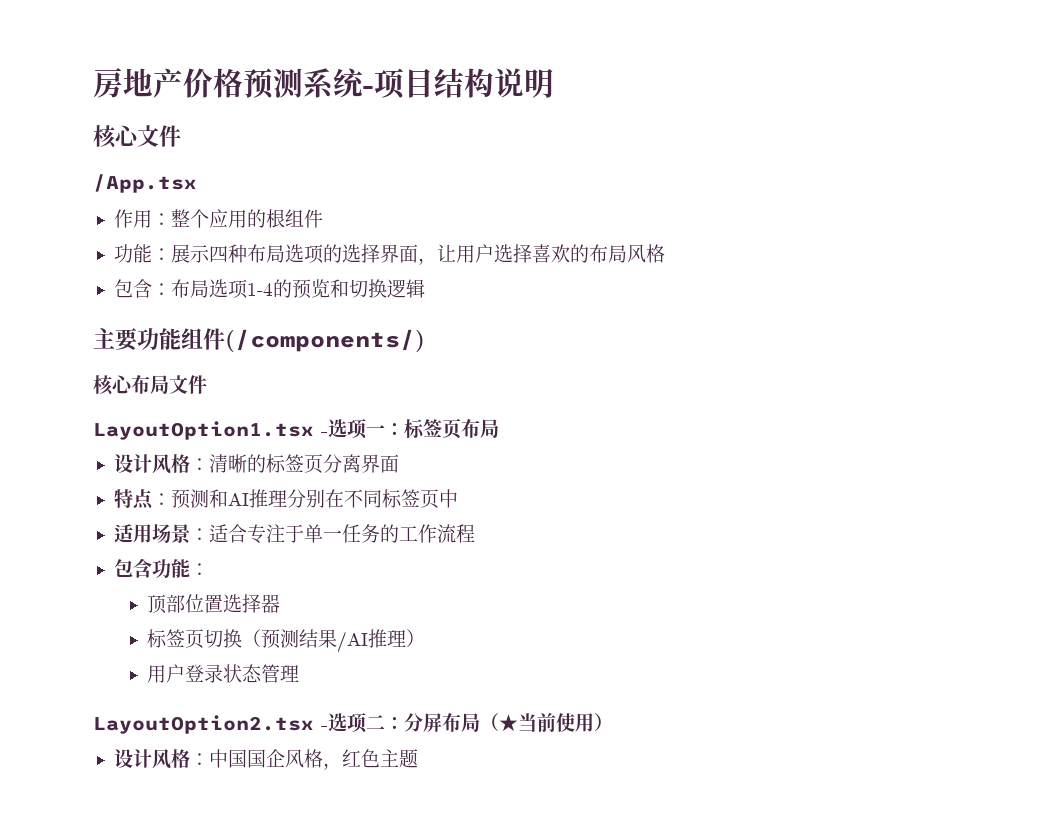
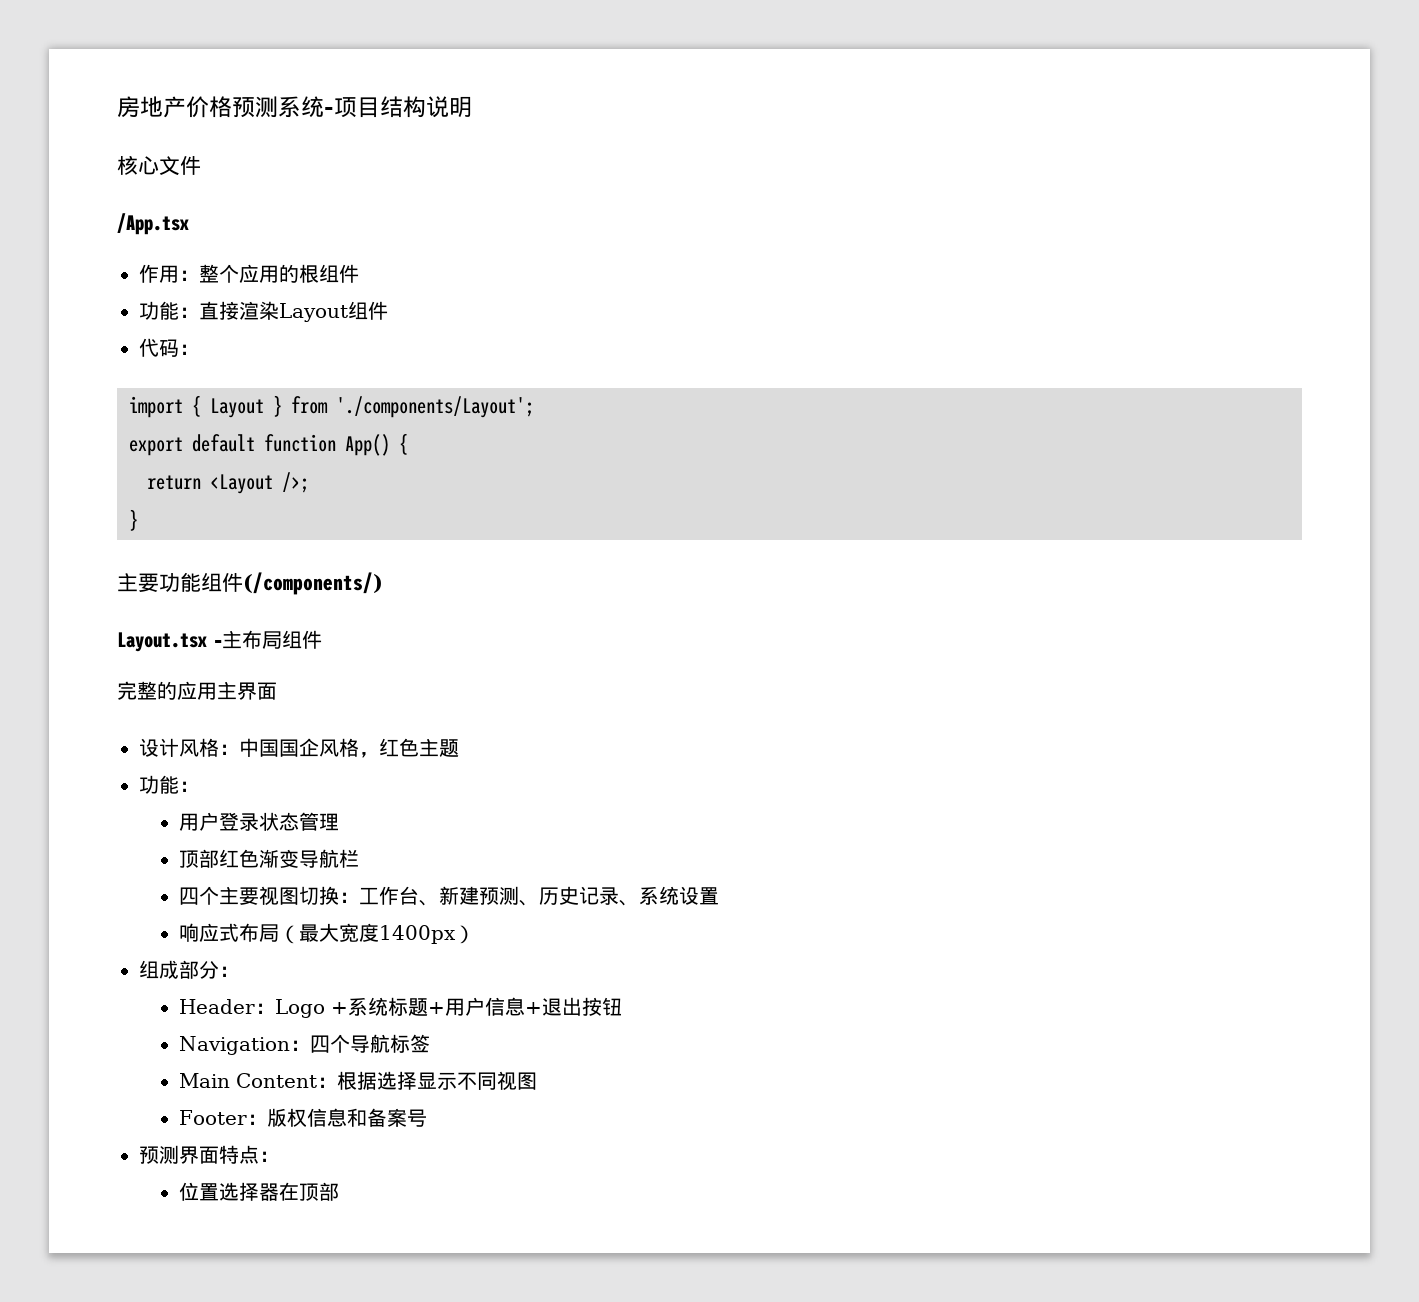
- 功能：展示四种布局选项的选择界面，让用户选择喜欢的布局风格
- 包含：布局选项1-4的预览和切换逻辑
+ 功能：直接渲染Layout组件
+ 代码：
+ import { Layout } from './components/Layout';
+ export default function App() {
+ return <Layout />;
+ }
  主要功能组件(/components/)
- 核心布局文件
- LayoutOption1.tsx -选项一：标签页布局
- 设计风格：清晰的标签页分离界面
- 特点：预测和AI推理分别在不同标签页中
- 适用场景：适合专注于单一任务的工作流程
- 包含功能：
- 顶部位置选择器
- 标签页切换（预测结果/AI推理）
- 用户登录状态管理
- LayoutOption2.tsx -选项二：分屏布局（★当前使用）
+ Layout.tsx -主布局组件
+ 完整的应用主界面
  设计风格：中国国企风格，红色主题
+ 功能：
+ 用户登录状态管理
+ 顶部红色渐变导航栏
+ 四个主要视图切换：工作台、新建预测、历史记录、系统设置
+ 响应式布局（最大宽度1400px）
+ 组成部分：
+ Header：Logo +系统标题+用户信息+退出按钮
+ Navigation：四个导航标签
+ Main Content：根据选择显示不同视图
+ Footer：版权信息和备案号
+ 预测界面特点：
+ 位置选择器在顶部

